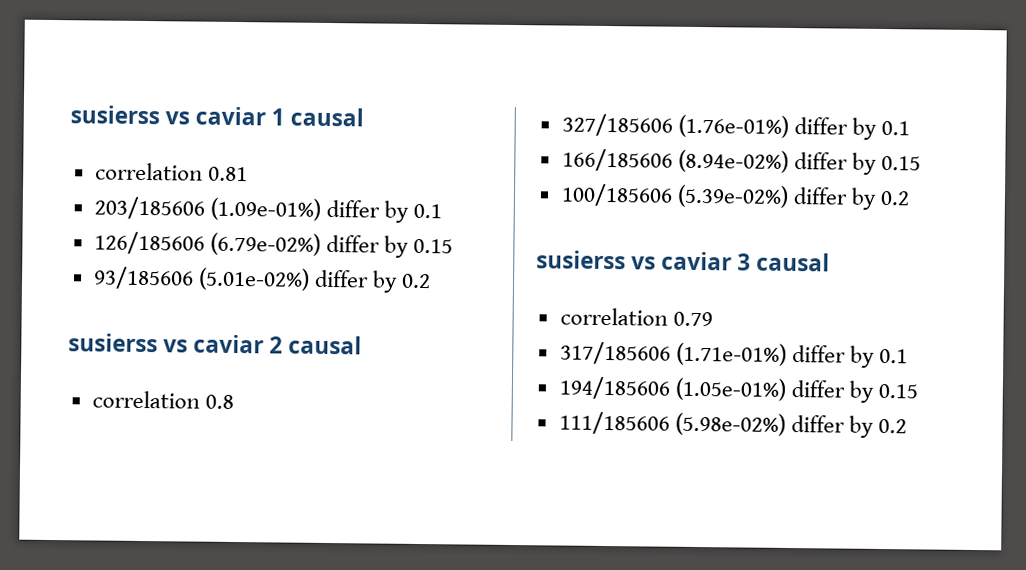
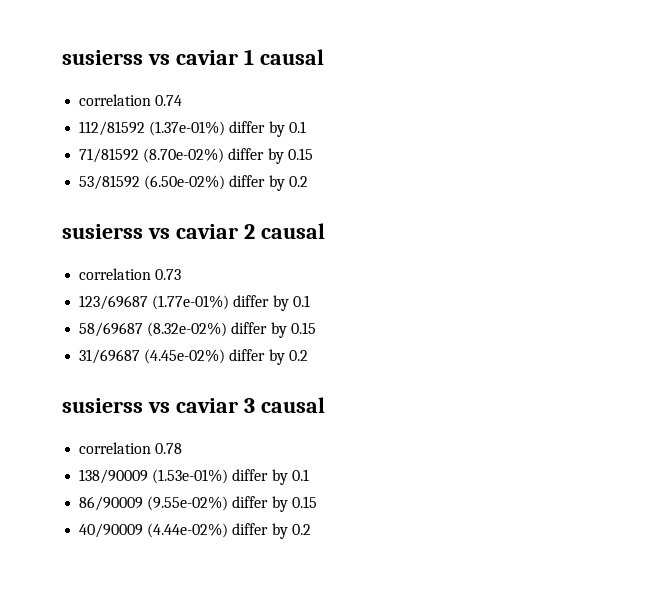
- correlation 0.81
- 203/185606 (1.09e-01%) differ by 0.1
- 126/185606 (6.79e-02%) differ by 0.15
- 93/185606 (5.01e-02%) differ by 0.2
+ correlation 0.74
+ 112/81592 (1.37e-01%) differ by 0.1
+ 71/81592 (8.70e-02%) differ by 0.15
+ 53/81592 (6.50e-02%) differ by 0.2
- correlation 0.8
- 327/185606 (1.76e-01%) differ by 0.1
- 166/185606 (8.94e-02%) differ by 0.15
- 100/185606 (5.39e-02%) differ by 0.2
+ correlation 0.73
+ 123/69687 (1.77e-01%) differ by 0.1
+ 58/69687 (8.32e-02%) differ by 0.15
+ 31/69687 (4.45e-02%) differ by 0.2
- correlation 0.79
- 317/185606 (1.71e-01%) differ by 0.1
- 194/185606 (1.05e-01%) differ by 0.15
- 111/185606 (5.98e-02%) differ by 0.2
+ correlation 0.78
+ 138/90009 (1.53e-01%) differ by 0.1
+ 86/90009 (9.55e-02%) differ by 0.15
+ 40/90009 (4.44e-02%) differ by 0.2

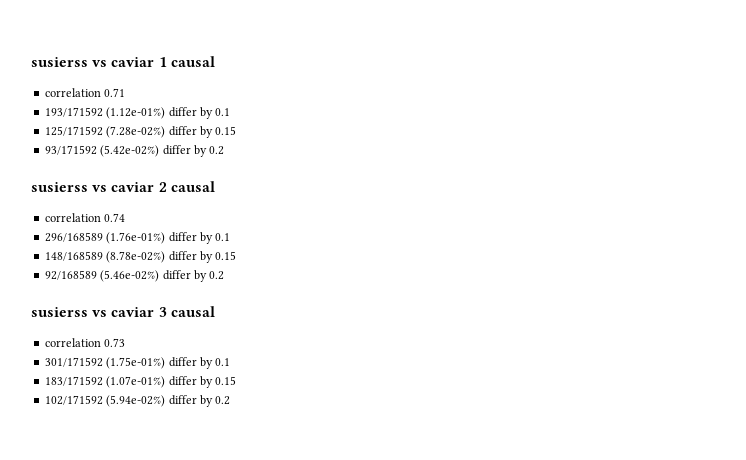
- correlation 0.74
- 112/81592 (1.37e-01%) differ by 0.1
- 71/81592 (8.70e-02%) differ by 0.15
- 53/81592 (6.50e-02%) differ by 0.2
+ correlation 0.71
+ 193/171592 (1.12e-01%) differ by 0.1
+ 125/171592 (7.28e-02%) differ by 0.15
+ 93/171592 (5.42e-02%) differ by 0.2
- correlation 0.73
- 123/69687 (1.77e-01%) differ by 0.1
- 58/69687 (8.32e-02%) differ by 0.15
- 31/69687 (4.45e-02%) differ by 0.2
+ correlation 0.74
+ 296/168589 (1.76e-01%) differ by 0.1
+ 148/168589 (8.78e-02%) differ by 0.15
+ 92/168589 (5.46e-02%) differ by 0.2
- correlation 0.78
- 138/90009 (1.53e-01%) differ by 0.1
- 86/90009 (9.55e-02%) differ by 0.15
- 40/90009 (4.44e-02%) differ by 0.2
+ correlation 0.73
+ 301/171592 (1.75e-01%) differ by 0.1
+ 183/171592 (1.07e-01%) differ by 0.15
+ 102/171592 (5.94e-02%) differ by 0.2

